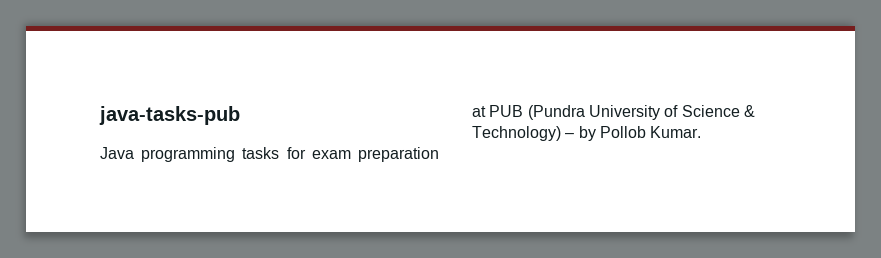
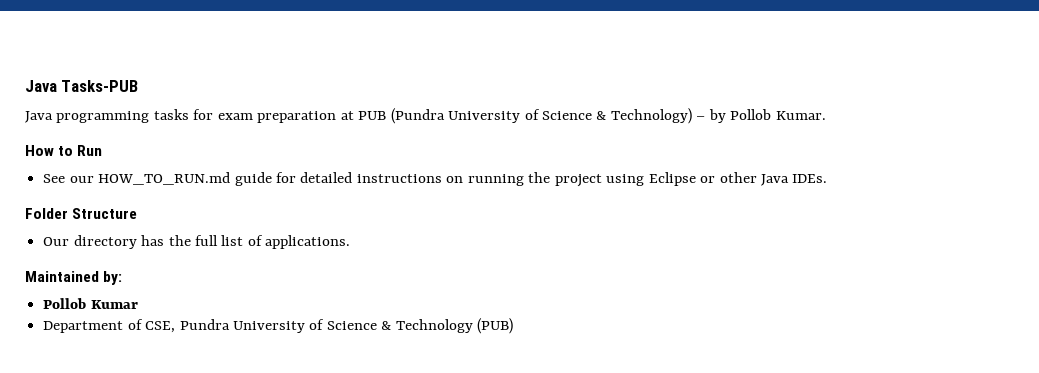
- java-tasks-pub
+ Java Tasks-PUB
+ How to Run
+ See our HOW_TO_RUN.md guide for detailed instructions on running the project using Eclipse or other Java IDEs.
+ Folder Structure
+ Our directory has the full list of applications.
+ Maintained by:
+ Pollob Kumar
+ Department of CSE, Pundra University of Science & Technology (PUB)

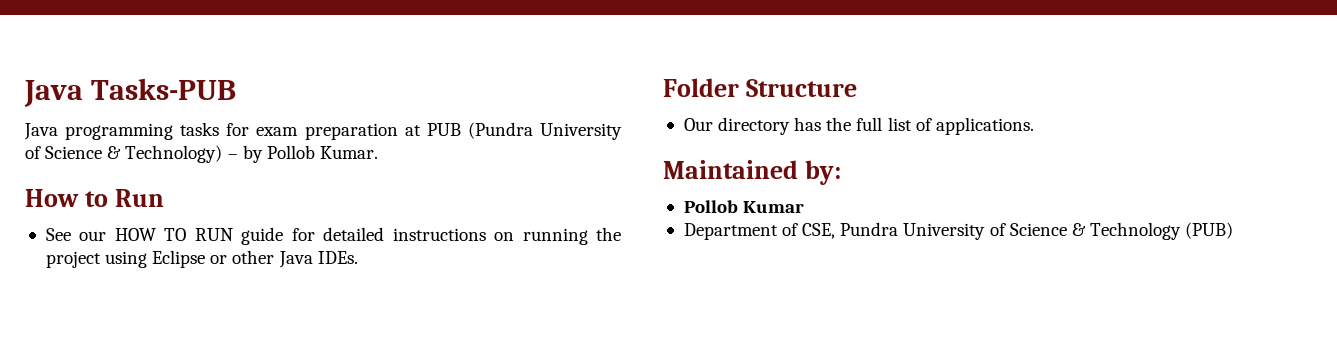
- See our HOW_TO_RUN.md guide for detailed instructions on running the project using Eclipse or other Java IDEs.
+ See our HOW TO RUN guide for detailed instructions on running the project using Eclipse or other Java IDEs.

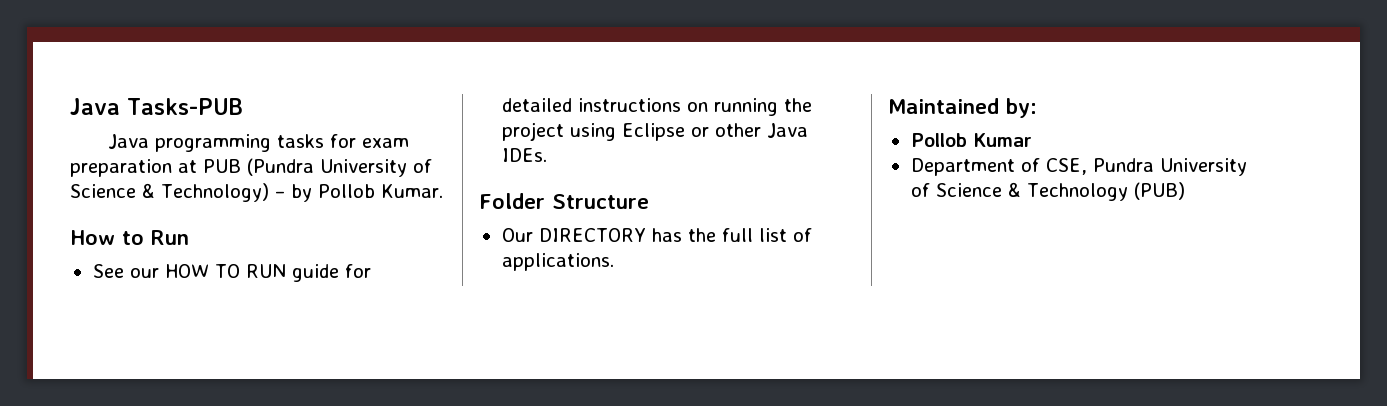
- Our directory has the full list of applications.
+ Our DIRECTORY has the full list of applications.

